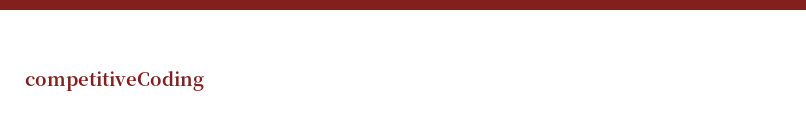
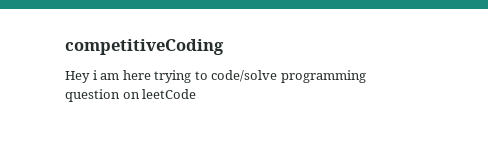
+ Hey i am here trying to code/solve programming question on leetCode

